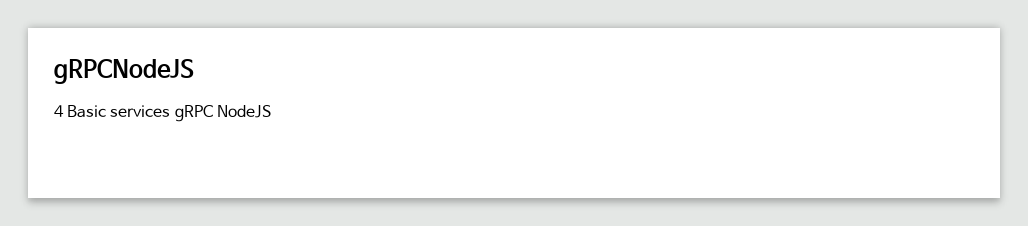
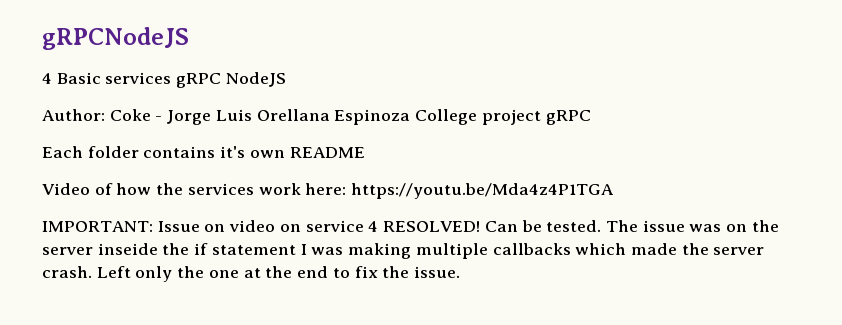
+ Author: Coke - Jorge Luis Orellana Espinoza College project gRPC
+ Each folder contains it's own README
+ Video of how the services work here: https://youtu.be/Mda4z4P1TGA
+ IMPORTANT: Issue on video on service 4 RESOLVED! Can be tested. The issue was on the server inseide the if statement I was making multiple callbacks which made the server crash. Left only the one at the end to fix the issue.

